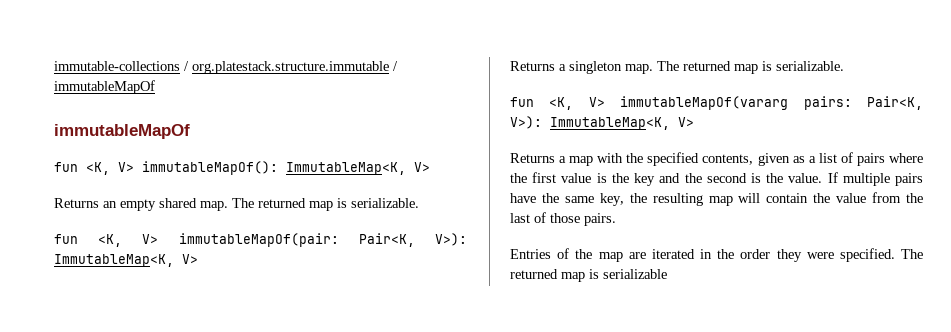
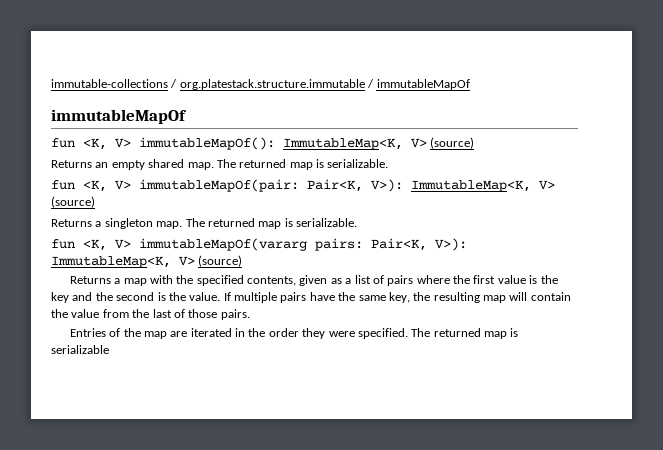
- fun <K, V> immutableMapOf(): ImmutableMap<K, V>
+ fun <K, V> immutableMapOf(): ImmutableMap<K, V> (source)
- fun <K, V> immutableMapOf(pair: Pair<K, V>): ImmutableMap<K, V>
+ fun <K, V> immutableMapOf(pair: Pair<K, V>): ImmutableMap<K, V> (source)
- fun <K, V> immutableMapOf(vararg pairs: Pair<K, V>): ImmutableMap<K, V>
+ fun <K, V> immutableMapOf(vararg pairs: Pair<K, V>): ImmutableMap<K, V> (source)

